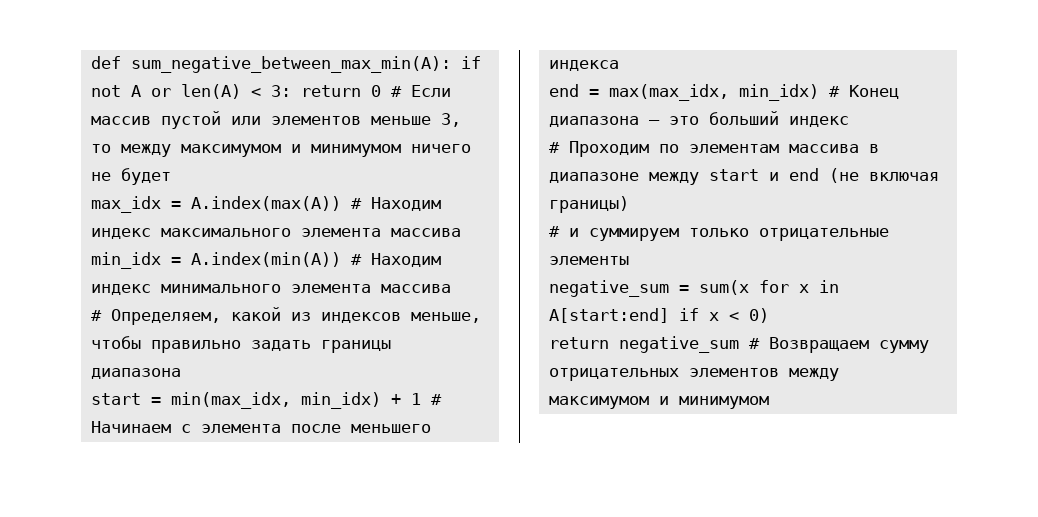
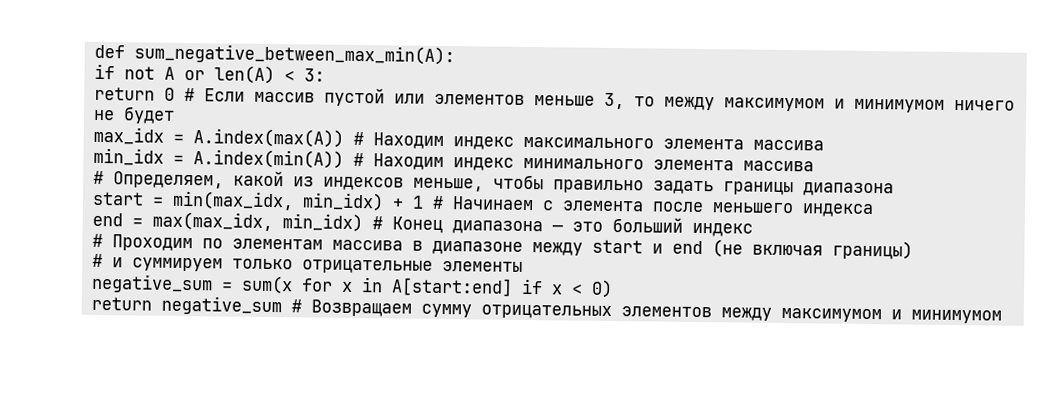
- def sum_negative_between_max_min(A): if not A or len(A) < 3: return 0 # Если массив пустой или элементов меньше 3, то между максимумом и минимумом ничего не будет
+ def sum_negative_between_max_min(A):
+ if not A or len(A) < 3:
+ return 0 # Если массив пустой или элементов меньше 3, то между максимумом и минимумом ничего не будет

